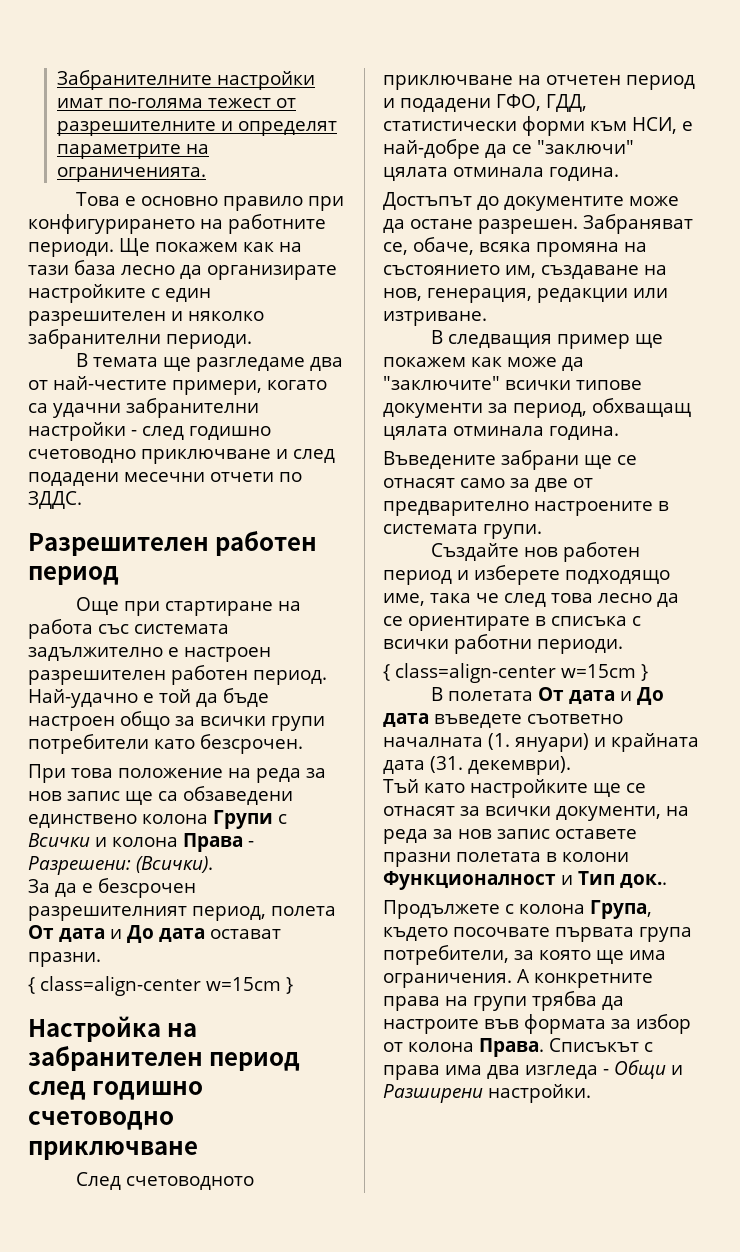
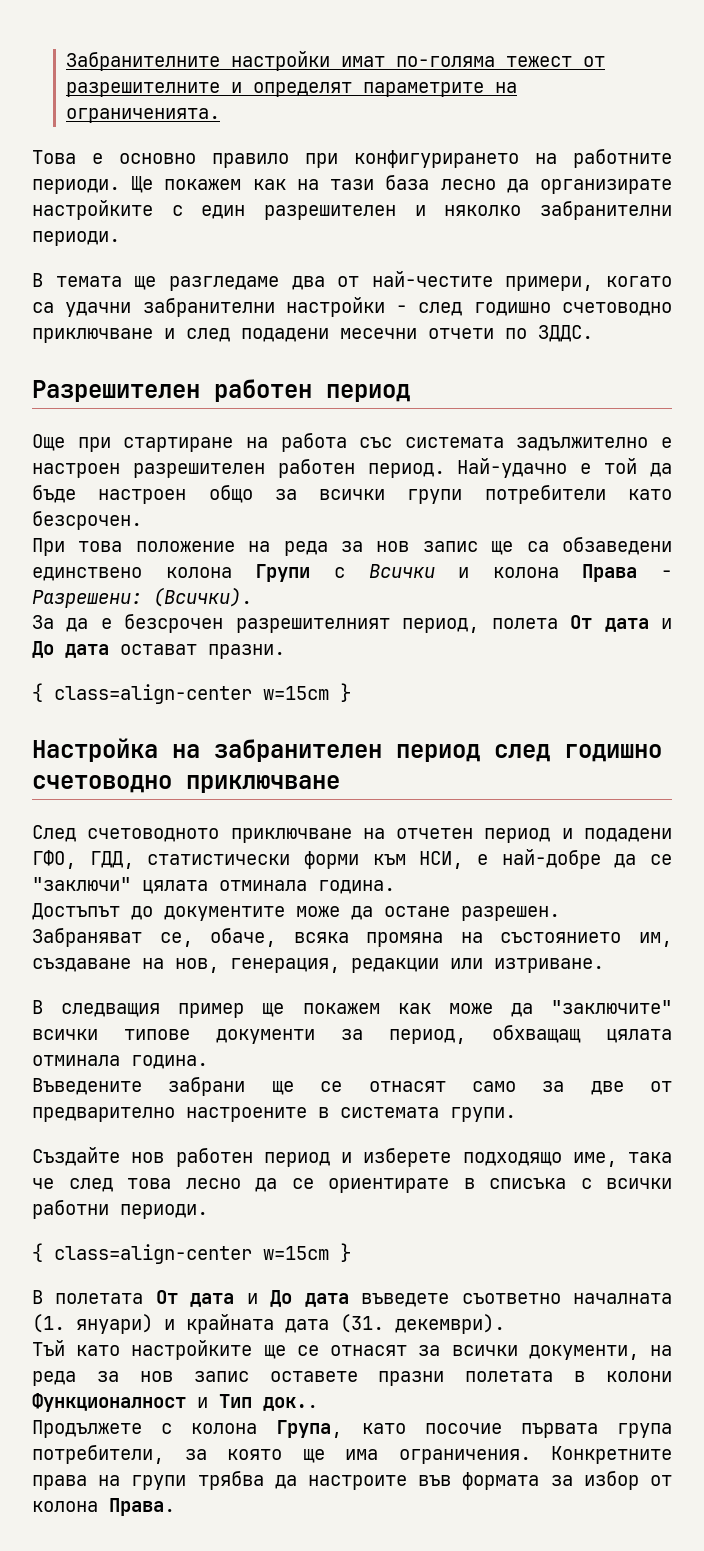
- Продължете с колона Група, където посочвате първата група потребители, за която ще има ограничения.
+ Продължете с колона Група, като посочие първата група потребители, за която ще има ограничения.
- А конкретните права на групи трябва да настроите във формата за избор от колона Права. Списъкът с права има два изгледа - Общи и Разширени настройки.
+ Конкретните права на групи трябва да настроите във формата за избор от колона Права.

